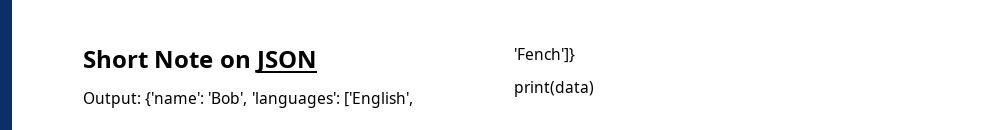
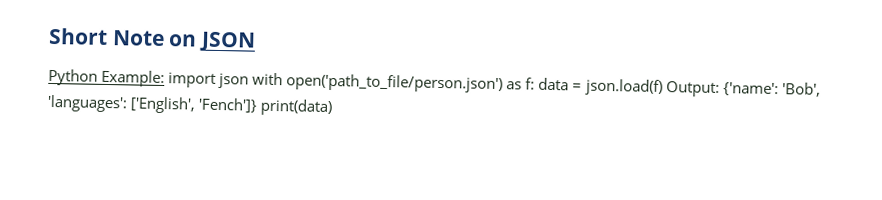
- Output: {'name': 'Bob', 'languages': ['English', 'Fench']}
- print(data)
+ Python Example: import json with open('path_to_file/person.json') as f: data = json.load(f) Output: {'name': 'Bob', 'languages': ['English', 'Fench']} print(data)

